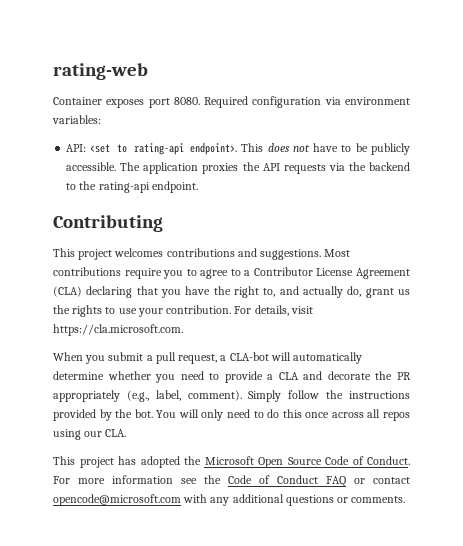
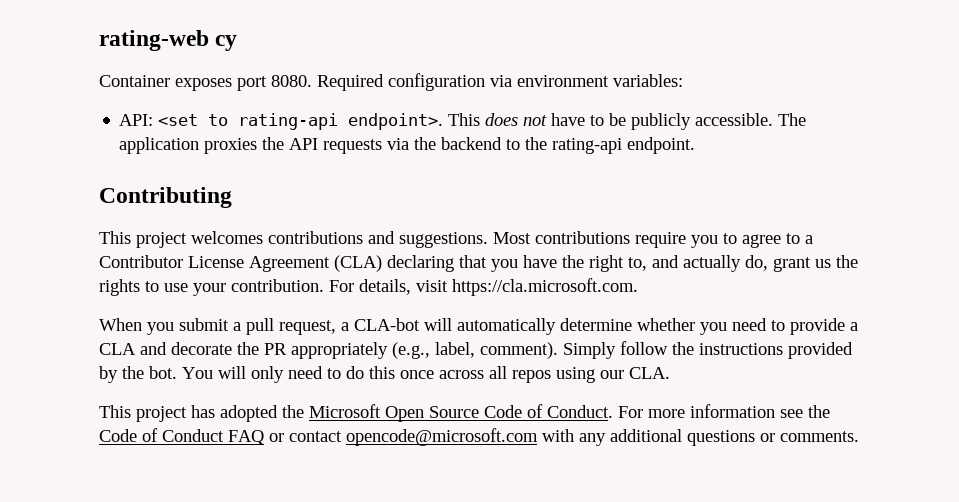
- rating-web
+ rating-web cy

